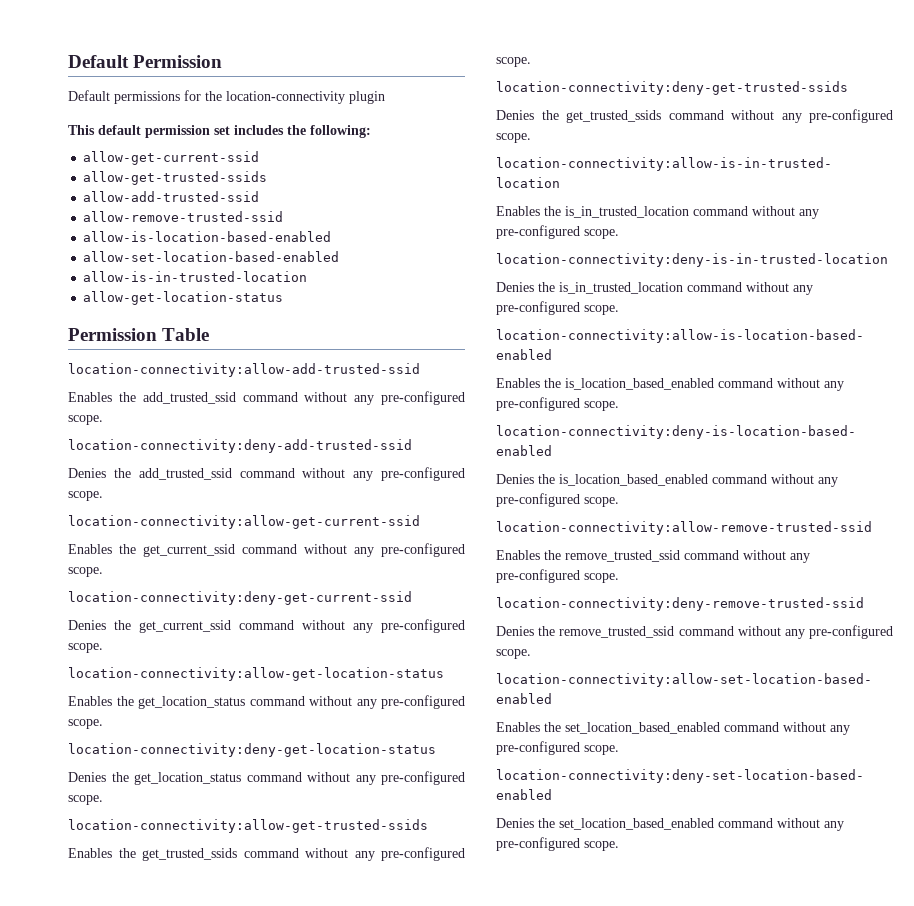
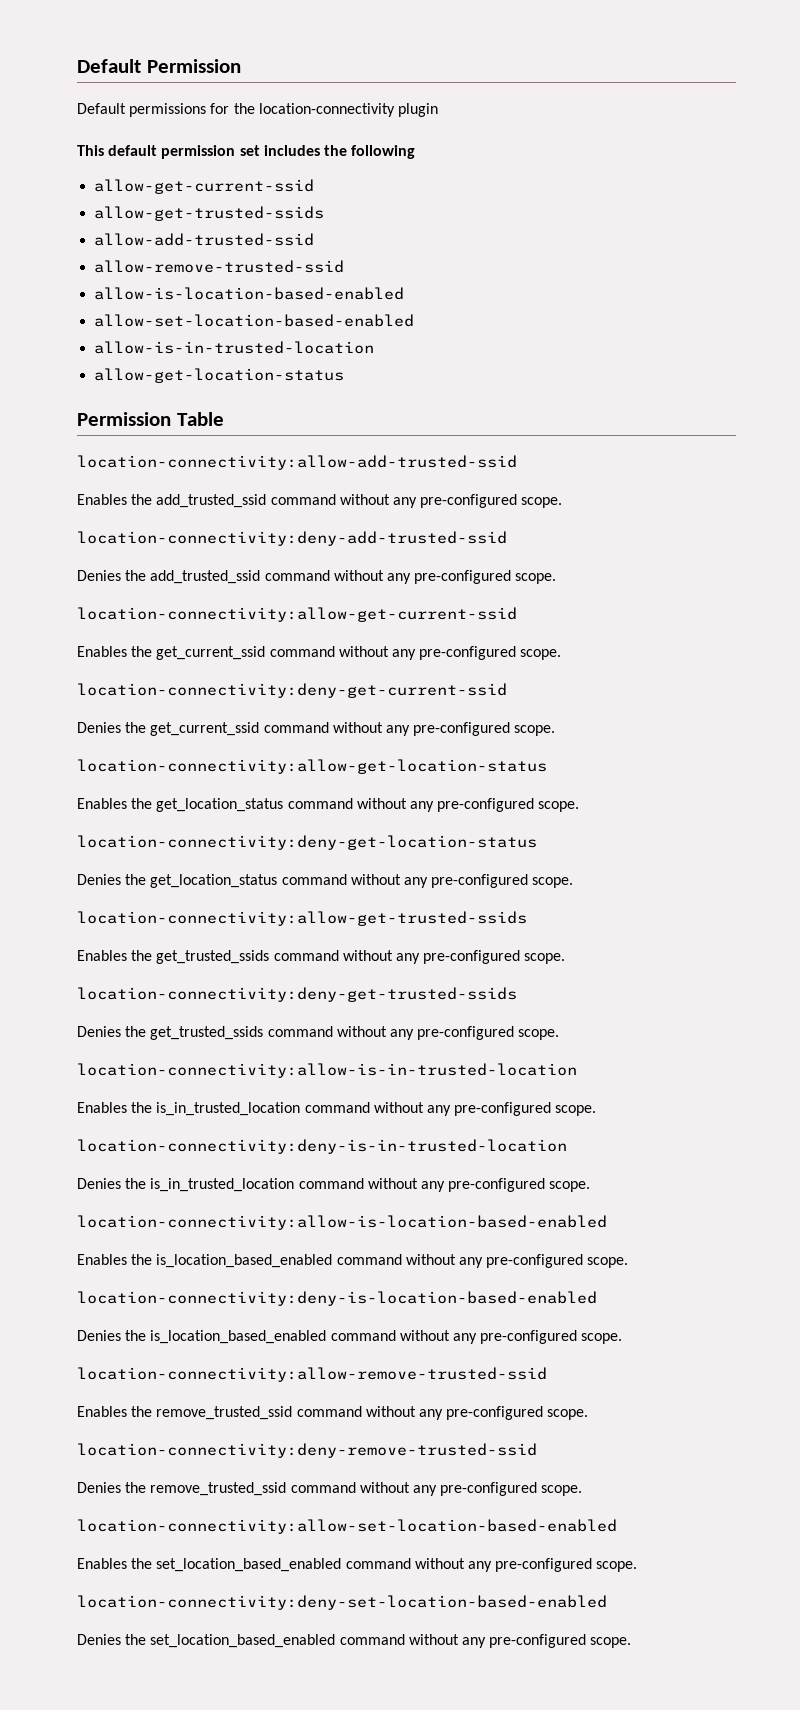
- This default permission set includes the following:
+ This default permission set includes the following

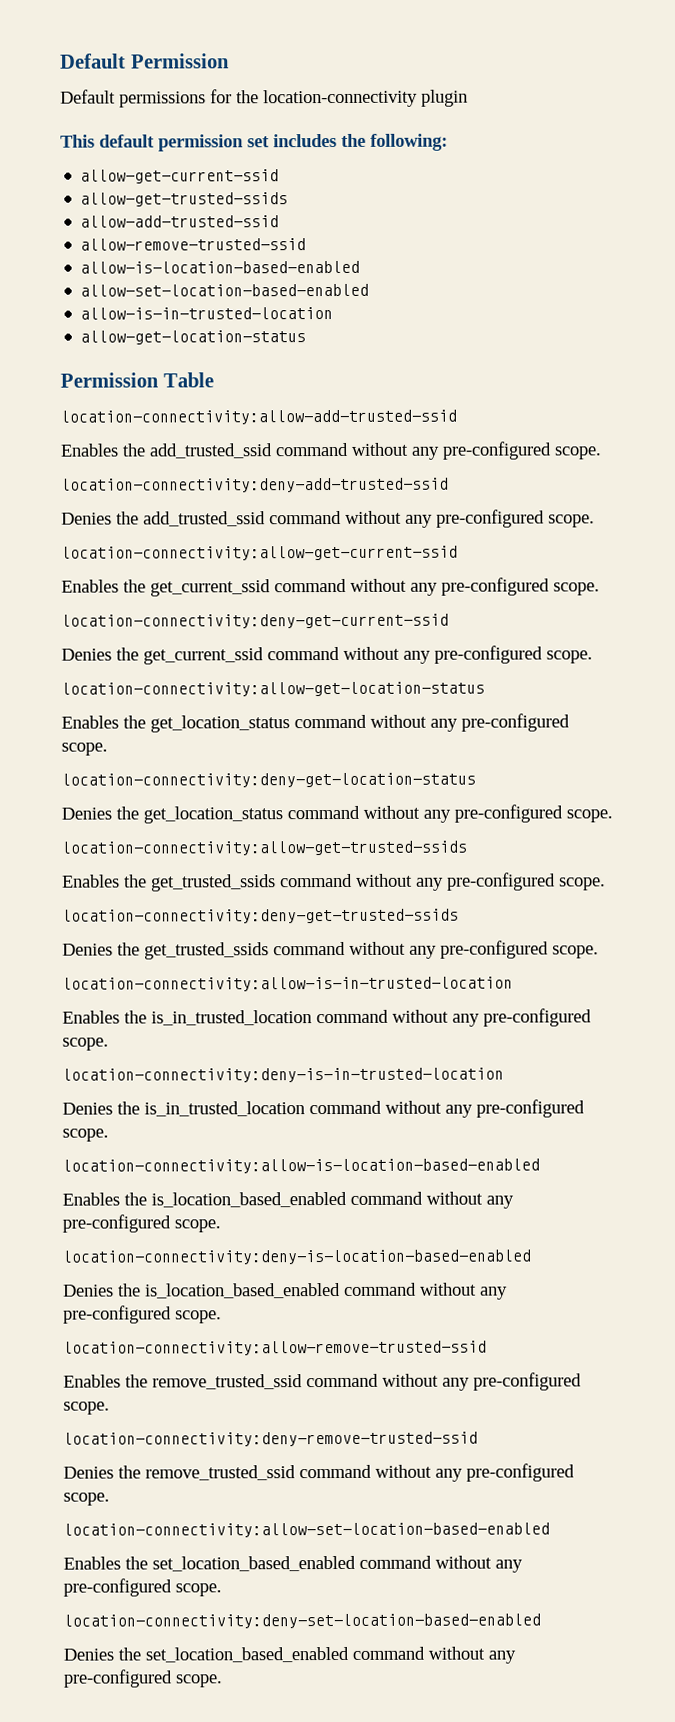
- This default permission set includes the following
+ This default permission set includes the following:

